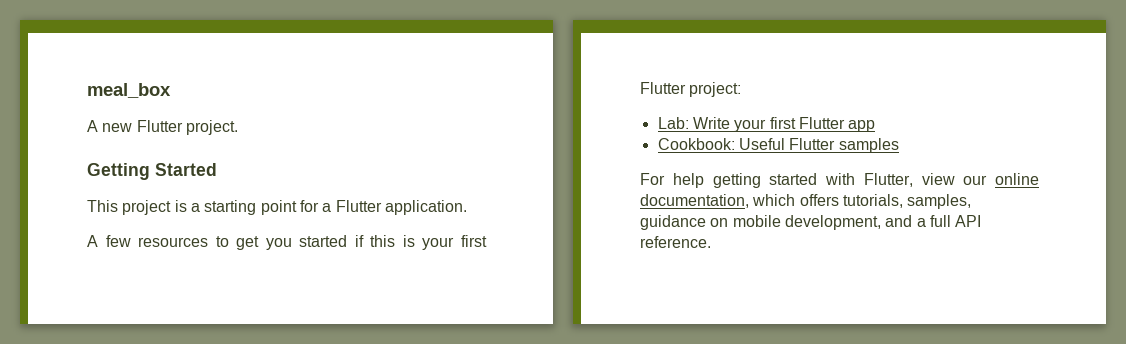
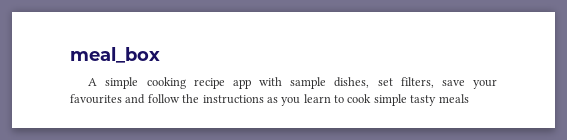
- A new Flutter project.
- Getting Started
- This project is a starting point for a Flutter application.
- A few resources to get you started if this is your first Flutter project:
- Lab: Write your first Flutter app
- Cookbook: Useful Flutter samples
- For help getting started with Flutter, view our online documentation, which offers tutorials, samples, guidance on mobile development, and a full API reference.
+ A simple cooking recipe app with sample dishes, set filters, save your favourites and follow the instructions as you learn to cook simple tasty meals

